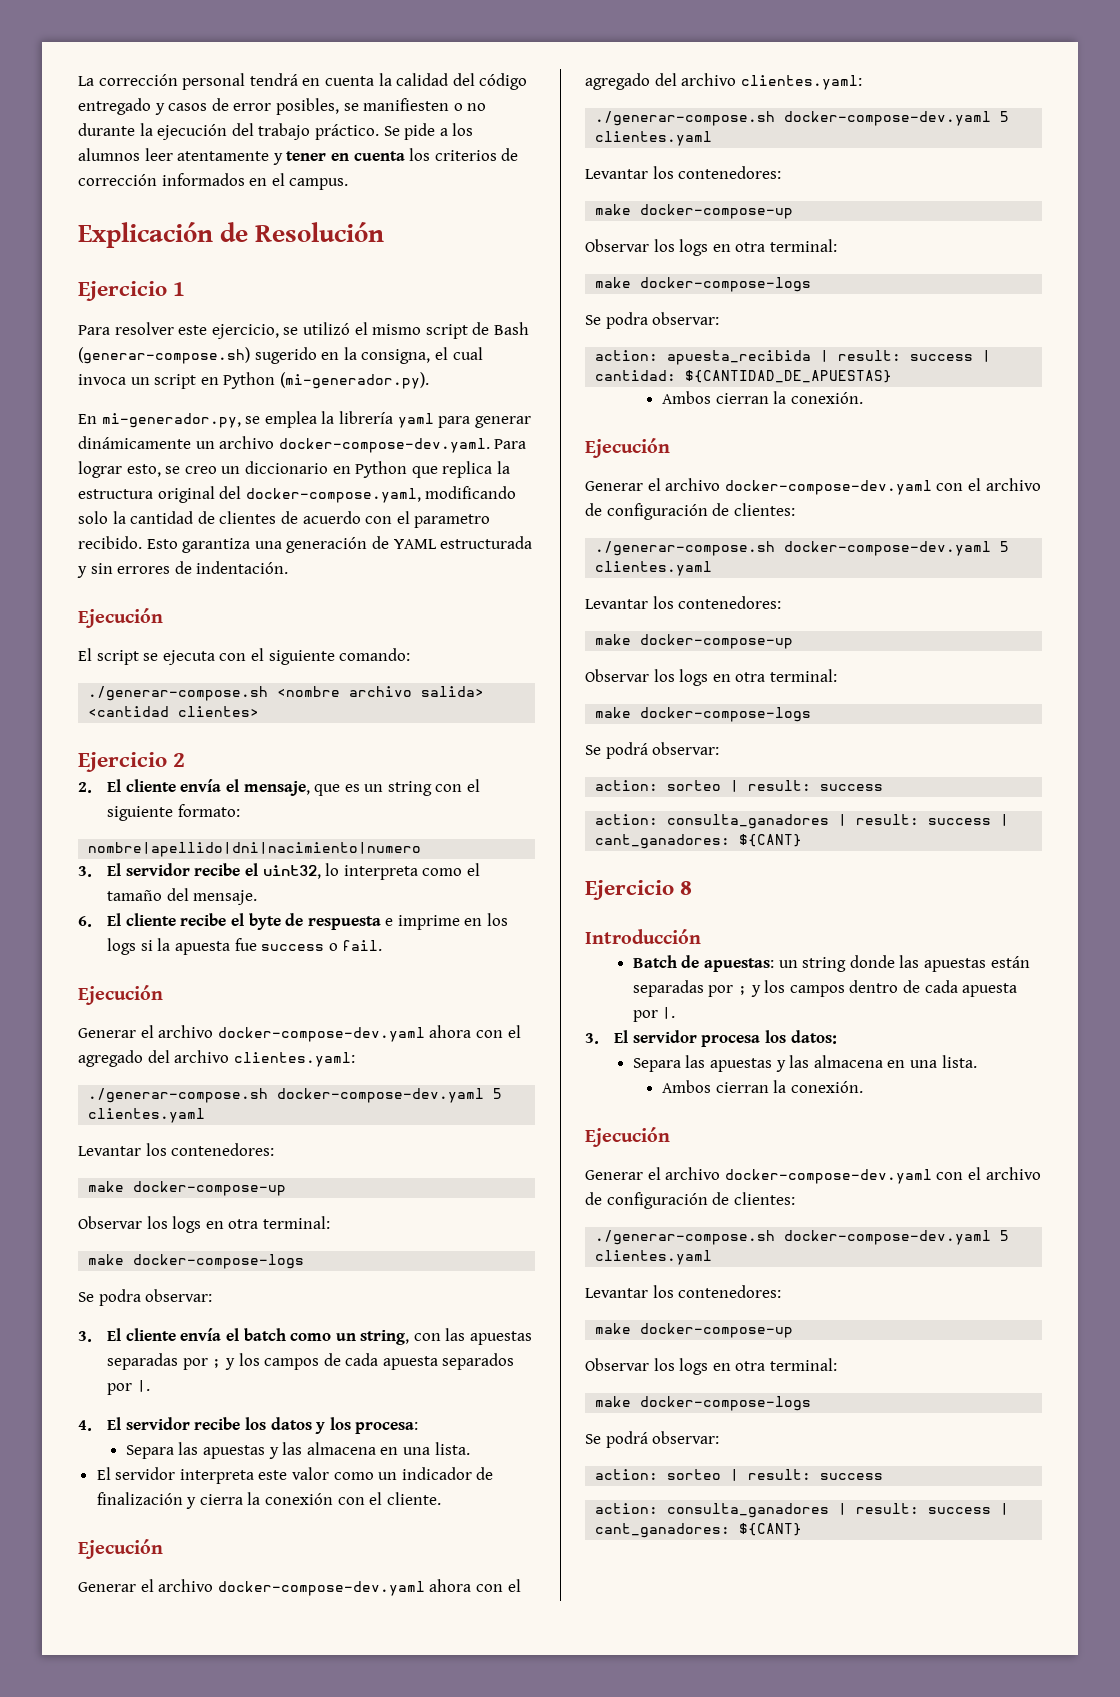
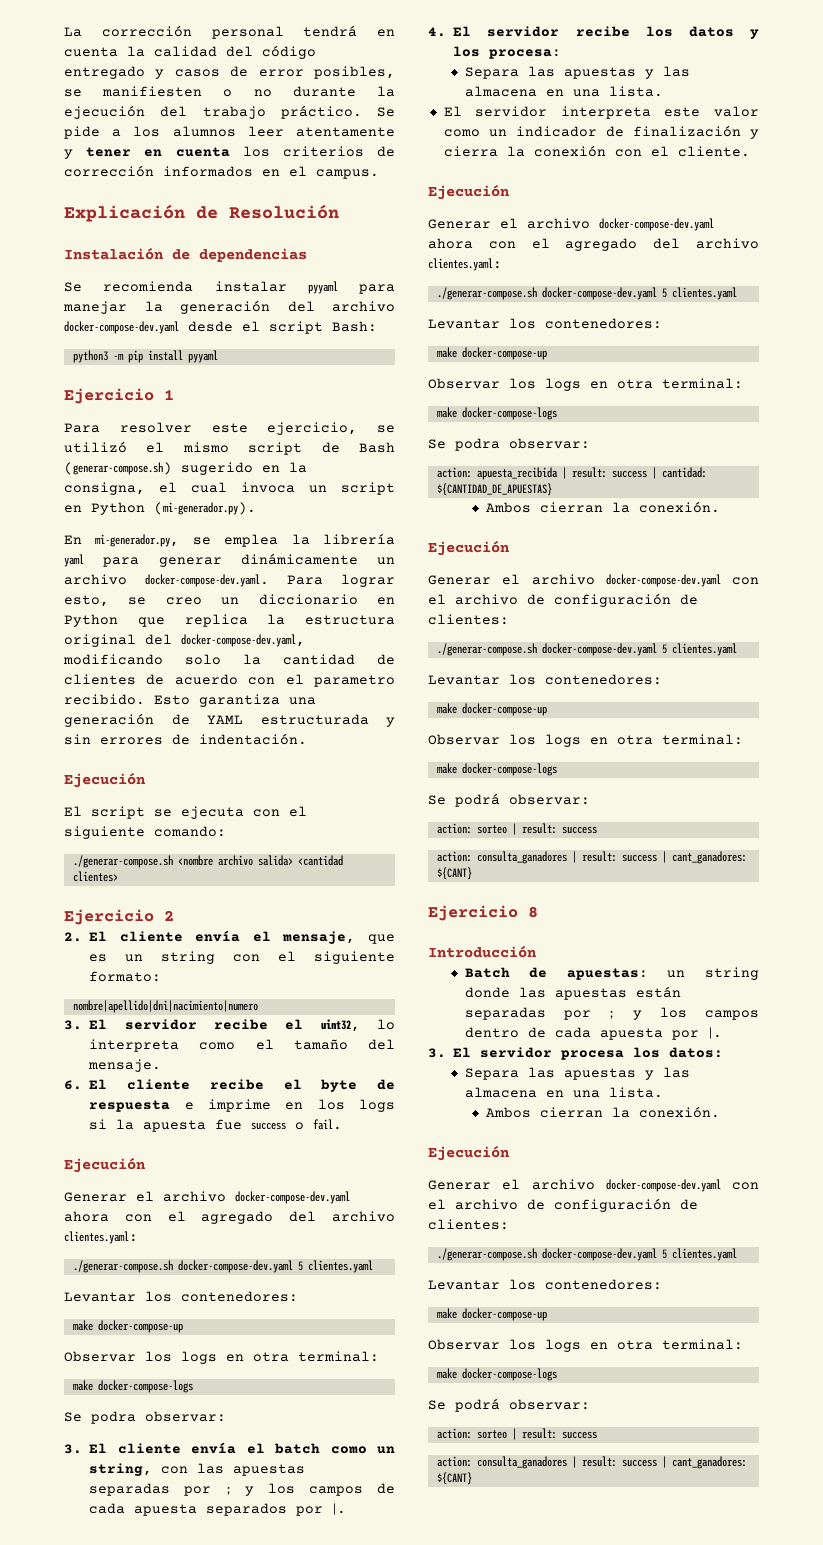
+ Instalación de dependencias
+ Se recomienda instalar pyyaml para manejar la generación del archivo docker-compose-dev.yaml desde el script Bash:
+ python3 -m pip install pyyaml
- En mi-generador.py, se emplea la librería yaml para generar dinámicamente un archivo docker-compose-dev.yaml. Para lograr esto, se creo un diccionario en Python que replica la estructura original del docker-compose.yaml, modificando solo la cantidad de clientes de acuerdo con el parametro recibido.
+ En mi-generador.py, se emplea la librería yaml para generar dinámicamente un archivo docker-compose-dev.yaml. Para lograr esto, se creo un diccionario en Python que replica la estructura original del docker-compose-dev.yaml, modificando solo la cantidad de clientes de acuerdo con el parametro recibido.

